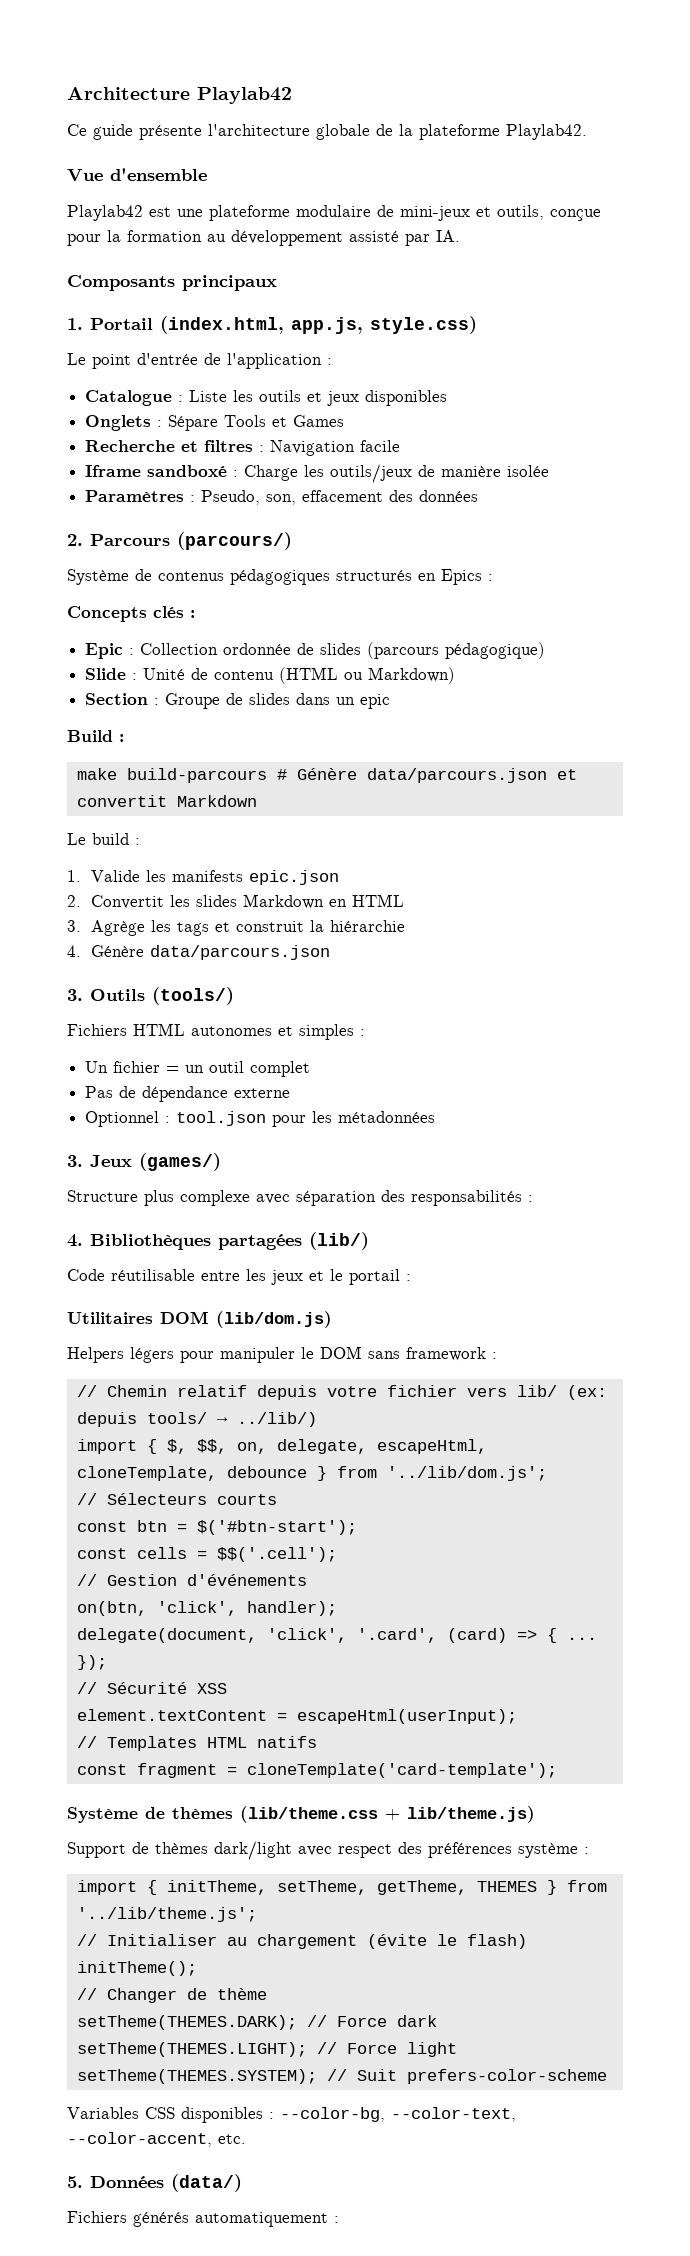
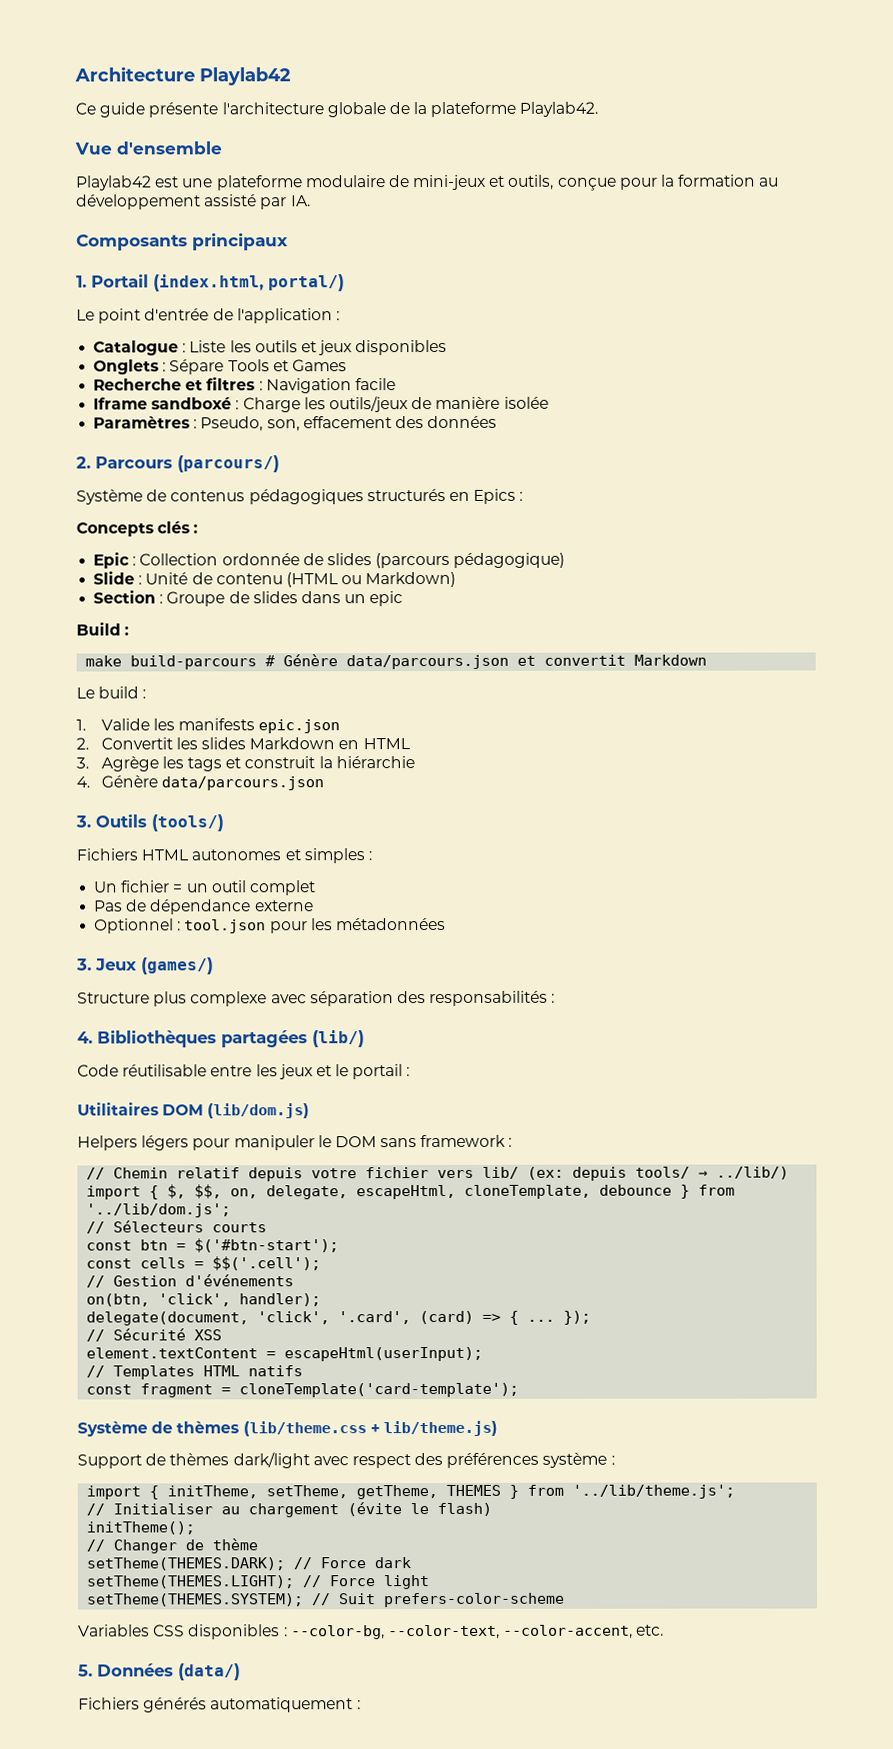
- 1. Portail (index.html, app.js, style.css)
+ 1. Portail (index.html, portal/)

